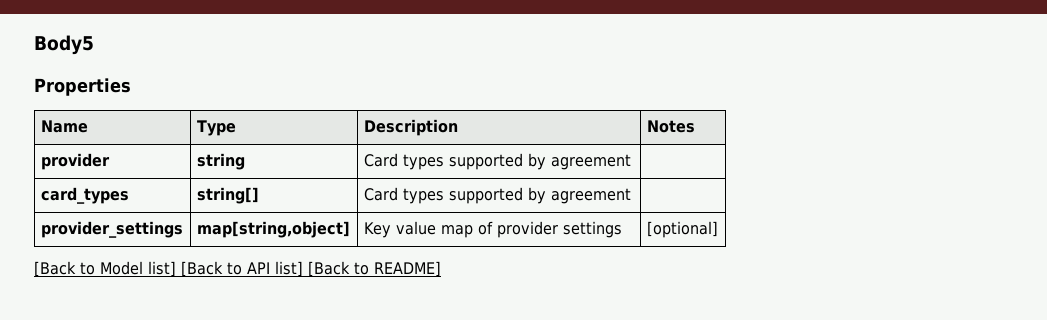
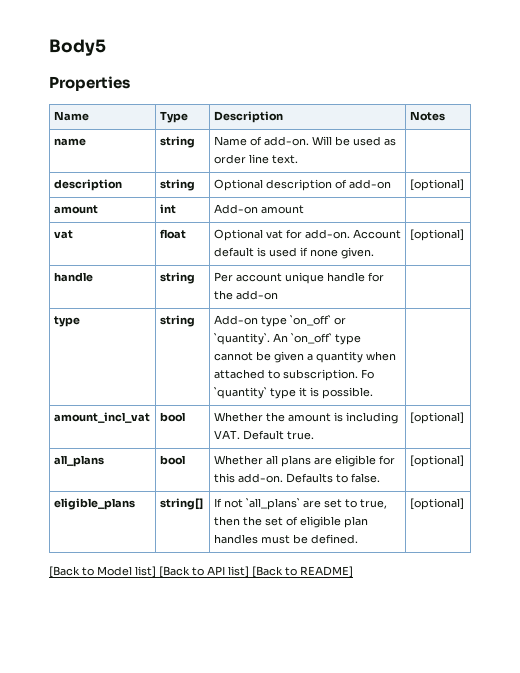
- provider | string | Card types supported by agreement |
- card_types | string[] | Card types supported by agreement |
- provider_settings | map[string,object] | Key value map of provider settings | [optional]
+ name | string | Name of add-on. Will be used as order line text. |
+ description | string | Optional description of add-on | [optional]
+ amount | int | Add-on amount |
+ vat | float | Optional vat for add-on. Account default is used if none given. | [optional]
+ handle | string | Per account unique handle for the add-on |
+ type | string | Add-on type `on_off` or `quantity`. An `on_off` type cannot be given a quantity when attached to subscription. Fo `quantity` type it is possible. |
+ amount_incl_vat | bool | Whether the amount is including VAT. Default true. | [optional]
+ all_plans | bool | Whether all plans are eligible for this add-on. Defaults to false. | [optional]
+ eligible_plans | string[] | If not `all_plans` are set to true, then the set of eligible plan handles must be defined. | [optional]

